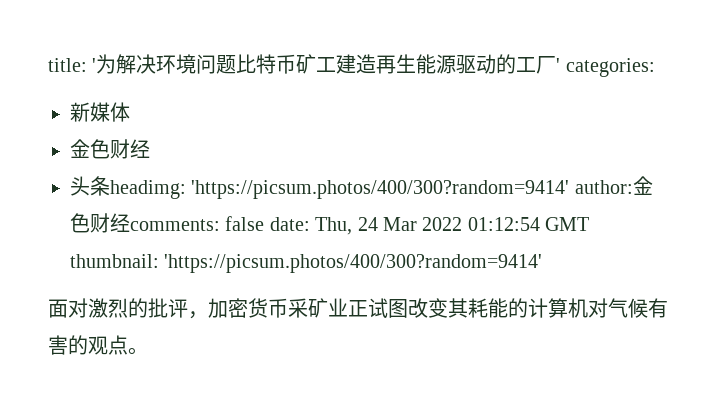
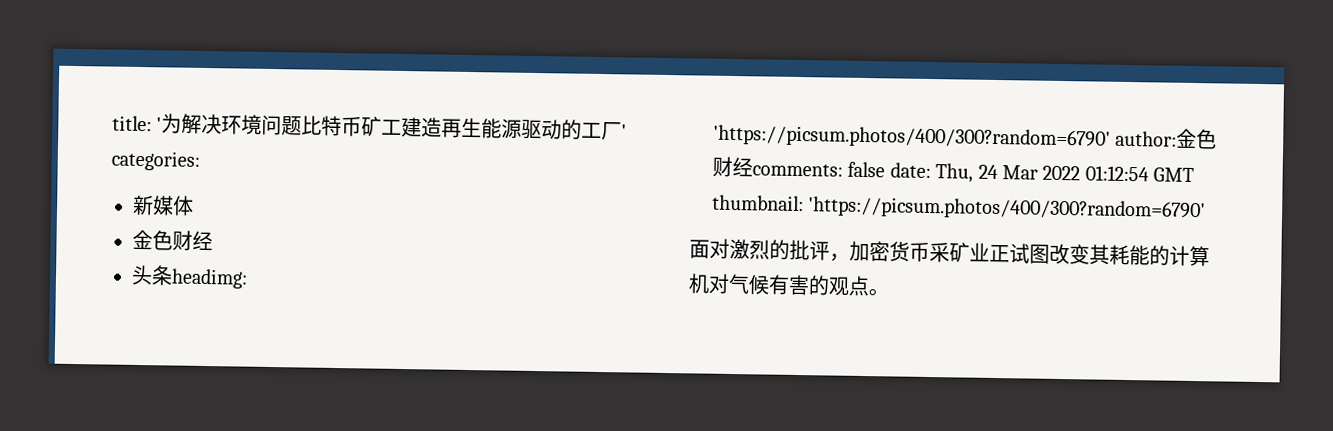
- 头条headimg: 'https://picsum.photos/400/300?random=9414' author:金色财经comments: false date: Thu, 24 Mar 2022 01:12:54 GMT thumbnail: 'https://picsum.photos/400/300?random=9414'
+ 头条headimg: 'https://picsum.photos/400/300?random=6790' author:金色财经comments: false date: Thu, 24 Mar 2022 01:12:54 GMT thumbnail: 'https://picsum.photos/400/300?random=6790'

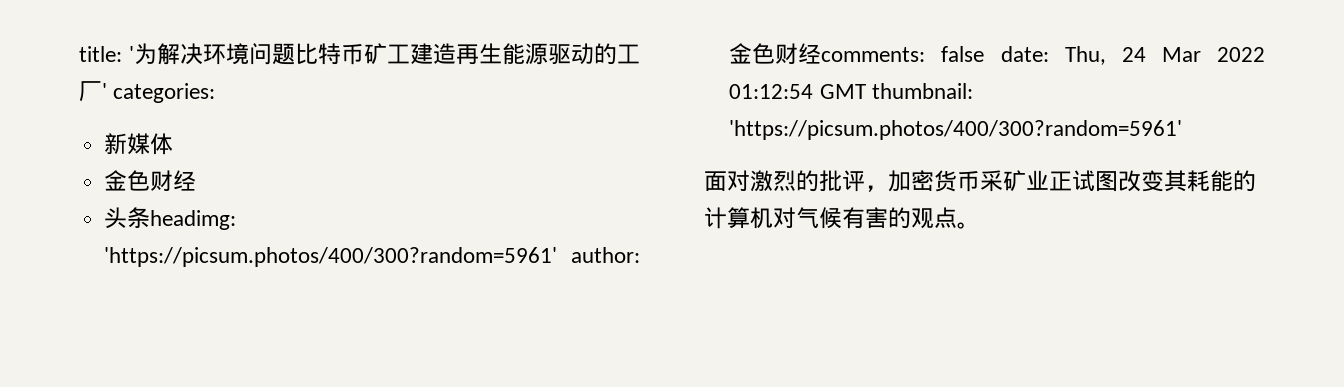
- 头条headimg: 'https://picsum.photos/400/300?random=6790' author:金色财经comments: false date: Thu, 24 Mar 2022 01:12:54 GMT thumbnail: 'https://picsum.photos/400/300?random=6790'
+ 头条headimg: 'https://picsum.photos/400/300?random=5961' author:金色财经comments: false date: Thu, 24 Mar 2022 01:12:54 GMT thumbnail: 'https://picsum.photos/400/300?random=5961'

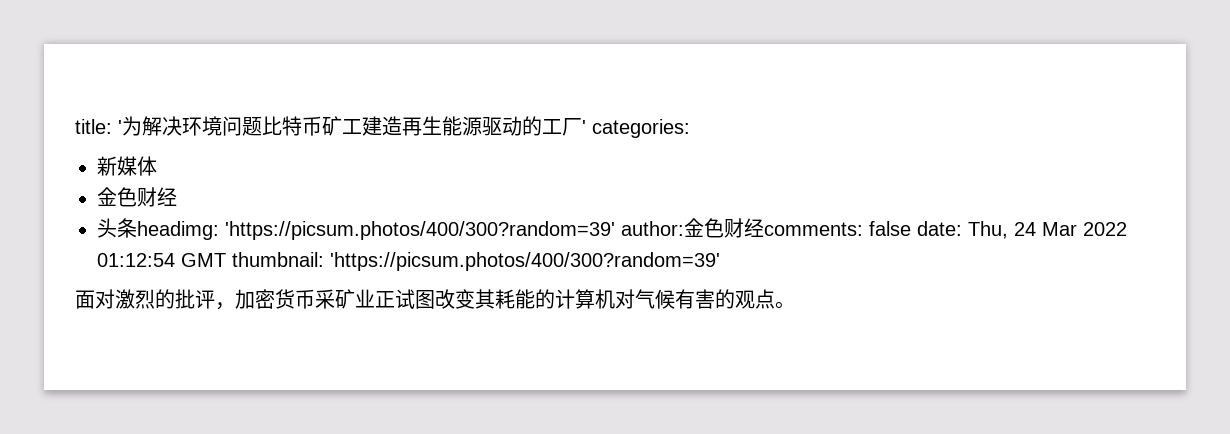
- 头条headimg: 'https://picsum.photos/400/300?random=5961' author:金色财经comments: false date: Thu, 24 Mar 2022 01:12:54 GMT thumbnail: 'https://picsum.photos/400/300?random=5961'
+ 头条headimg: 'https://picsum.photos/400/300?random=39' author:金色财经comments: false date: Thu, 24 Mar 2022 01:12:54 GMT thumbnail: 'https://picsum.photos/400/300?random=39'

